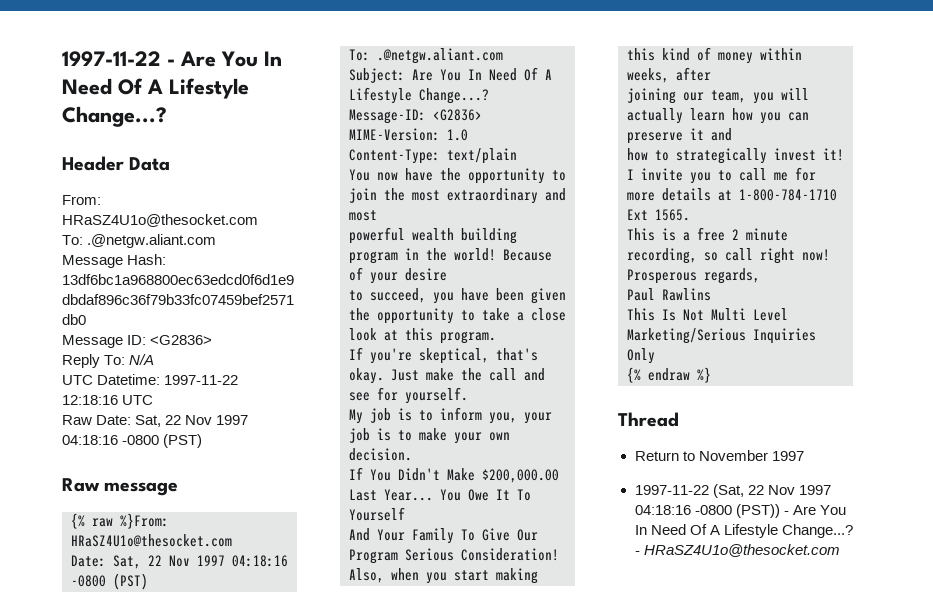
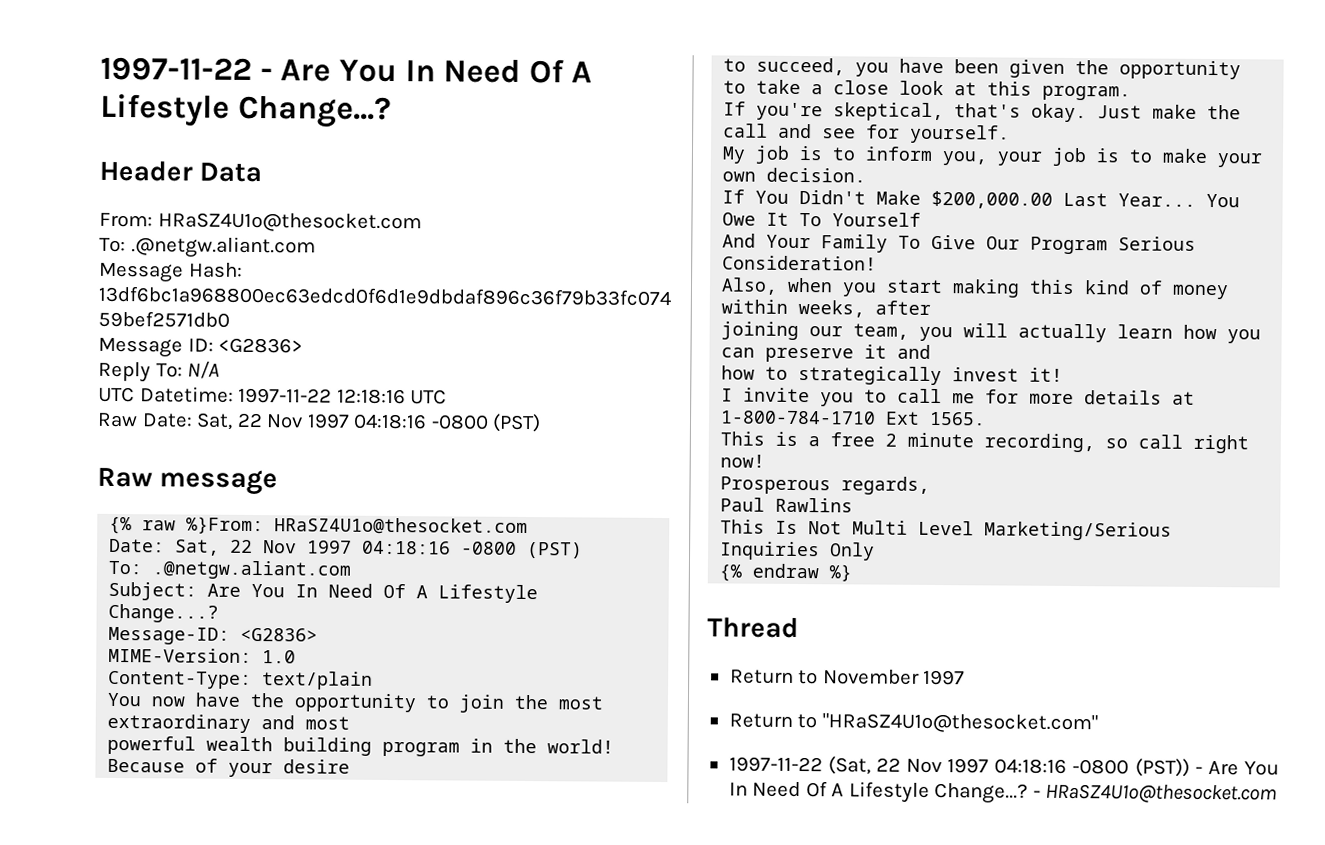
+ Return to "HRaSZ4U1o@thesocket.com"

